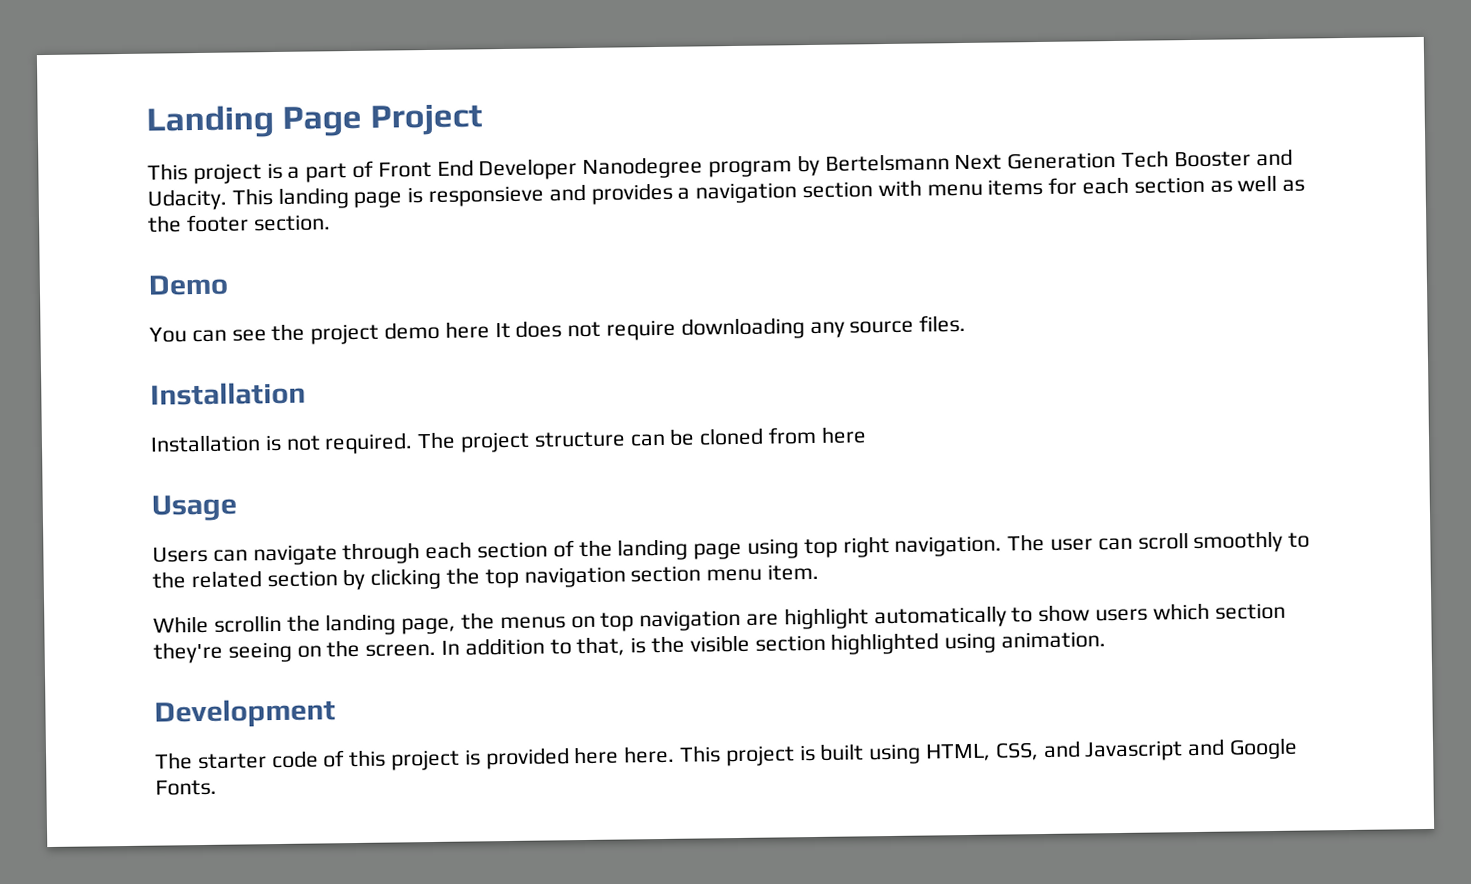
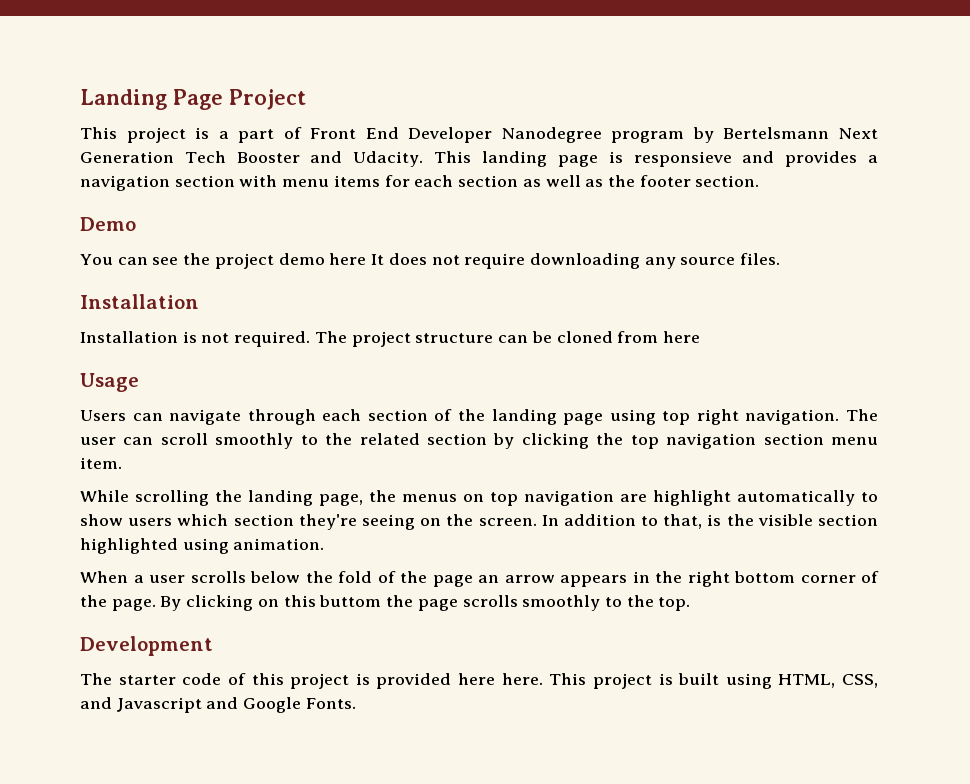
- While scrollin the landing page, the menus on top navigation are highlight automatically to show users which section they're seeing on the screen.
+ While scrolling the landing page, the menus on top navigation are highlight automatically to show users which section they're seeing on the screen.
+ When a user scrolls below the fold of the page an arrow appears in the right bottom corner of the page. By clicking on this buttom the page scrolls smoothly to the top.

